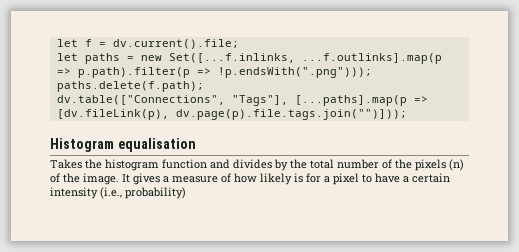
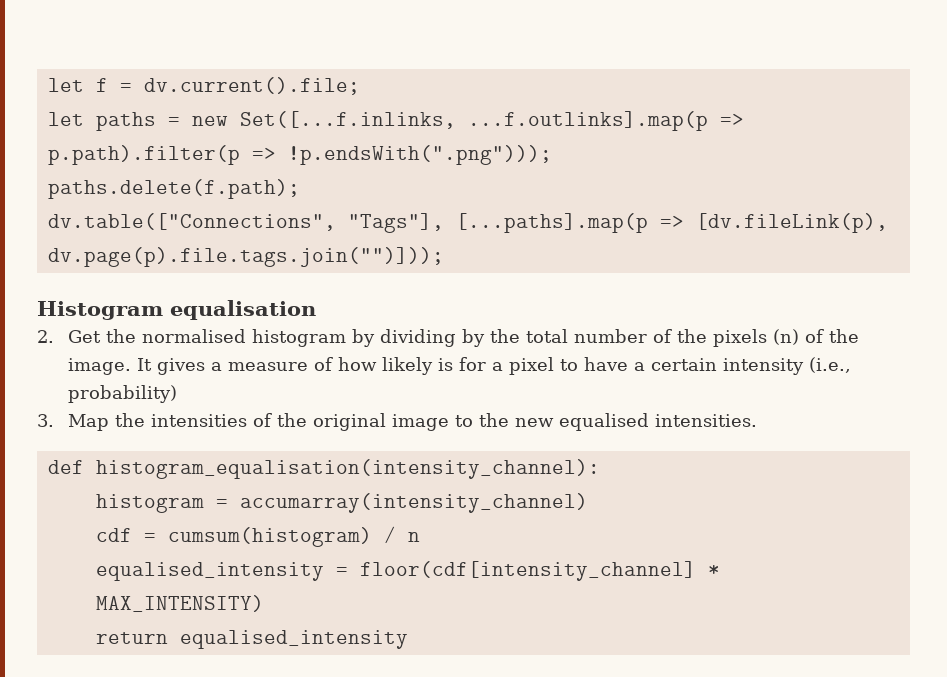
- Takes the histogram function and divides by the total number of the pixels (n) of the image.
+ 2. Get the normalised histogram by dividing by the total number of the pixels (n) of the image.
+ 3. Map the intensities of the original image to the new equalised intensities.
+ def histogram_equalisation(intensity_channel):
+ histogram = accumarray(intensity_channel)
+ cdf = cumsum(histogram) / n
+ equalised_intensity = floor(cdf[intensity_channel] * MAX_INTENSITY)
+ return equalised_intensity

